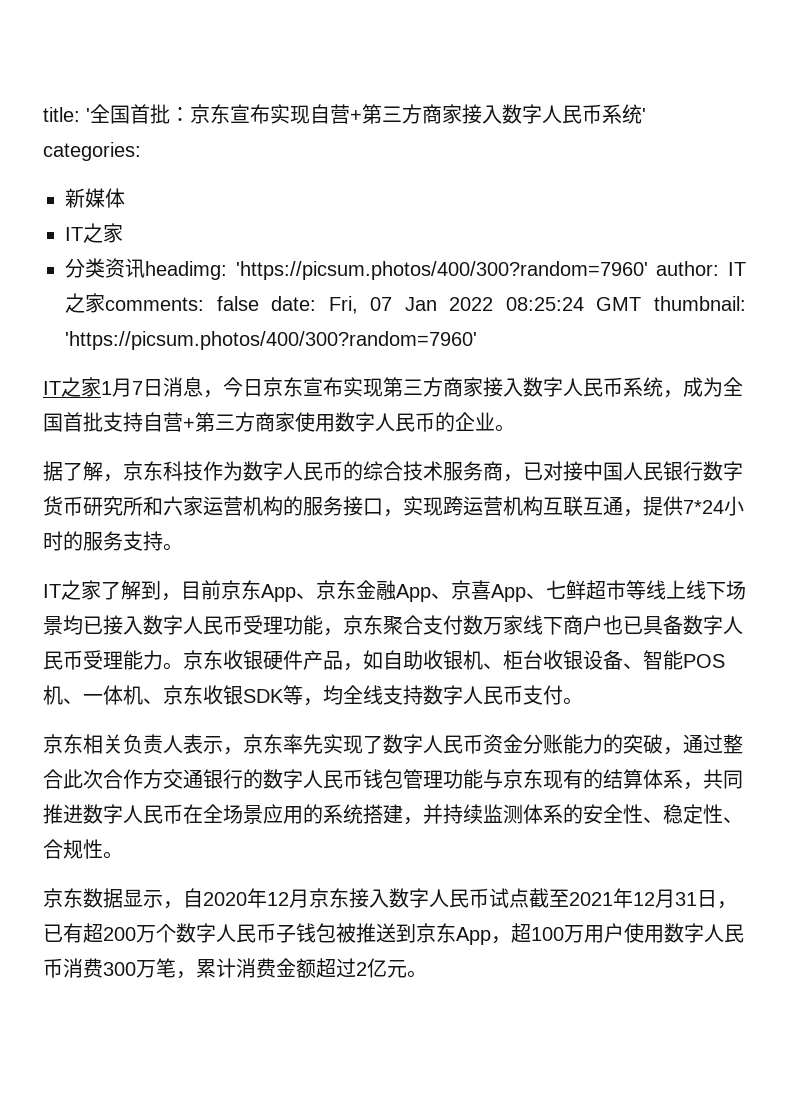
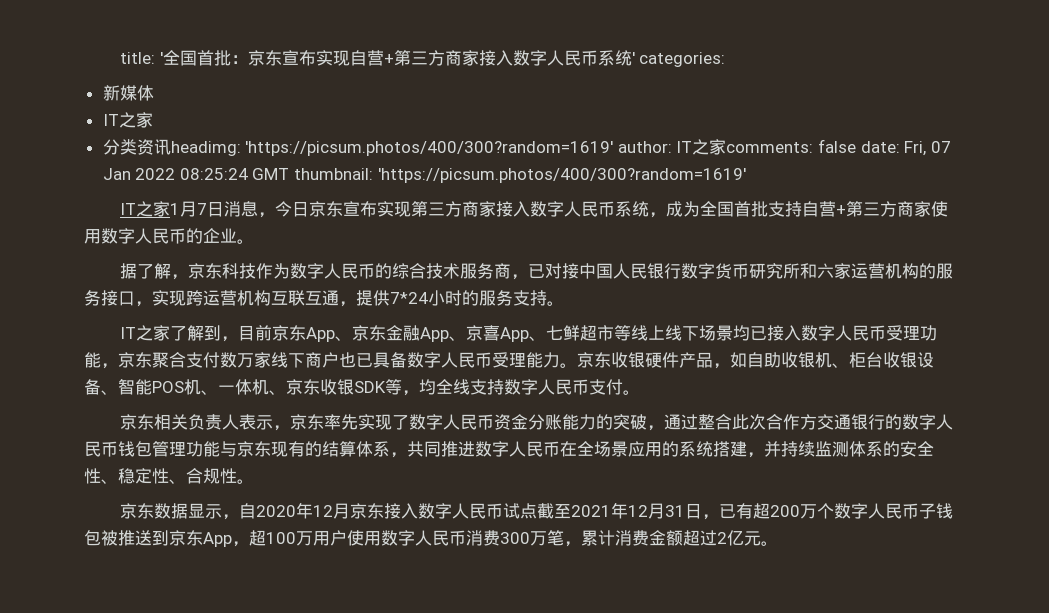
- 分类资讯headimg: 'https://picsum.photos/400/300?random=7960' author: IT之家comments: false date: Fri, 07 Jan 2022 08:25:24 GMT thumbnail: 'https://picsum.photos/400/300?random=7960'
+ 分类资讯headimg: 'https://picsum.photos/400/300?random=1619' author: IT之家comments: false date: Fri, 07 Jan 2022 08:25:24 GMT thumbnail: 'https://picsum.photos/400/300?random=1619'

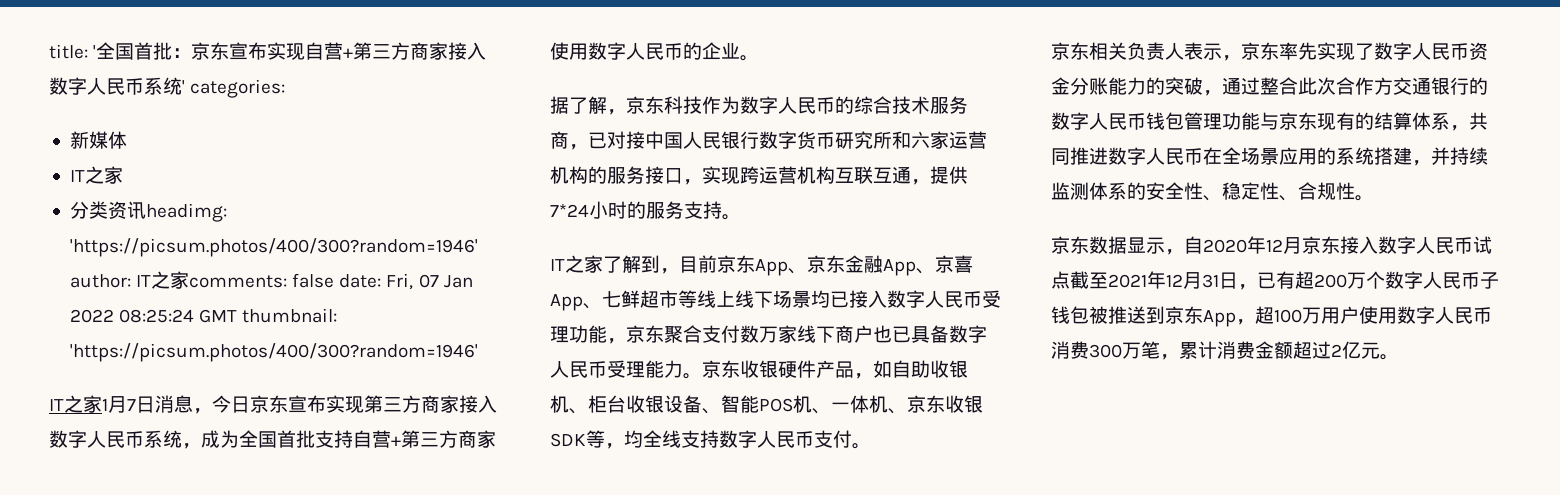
- 分类资讯headimg: 'https://picsum.photos/400/300?random=1619' author: IT之家comments: false date: Fri, 07 Jan 2022 08:25:24 GMT thumbnail: 'https://picsum.photos/400/300?random=1619'
+ 分类资讯headimg: 'https://picsum.photos/400/300?random=1946' author: IT之家comments: false date: Fri, 07 Jan 2022 08:25:24 GMT thumbnail: 'https://picsum.photos/400/300?random=1946'

